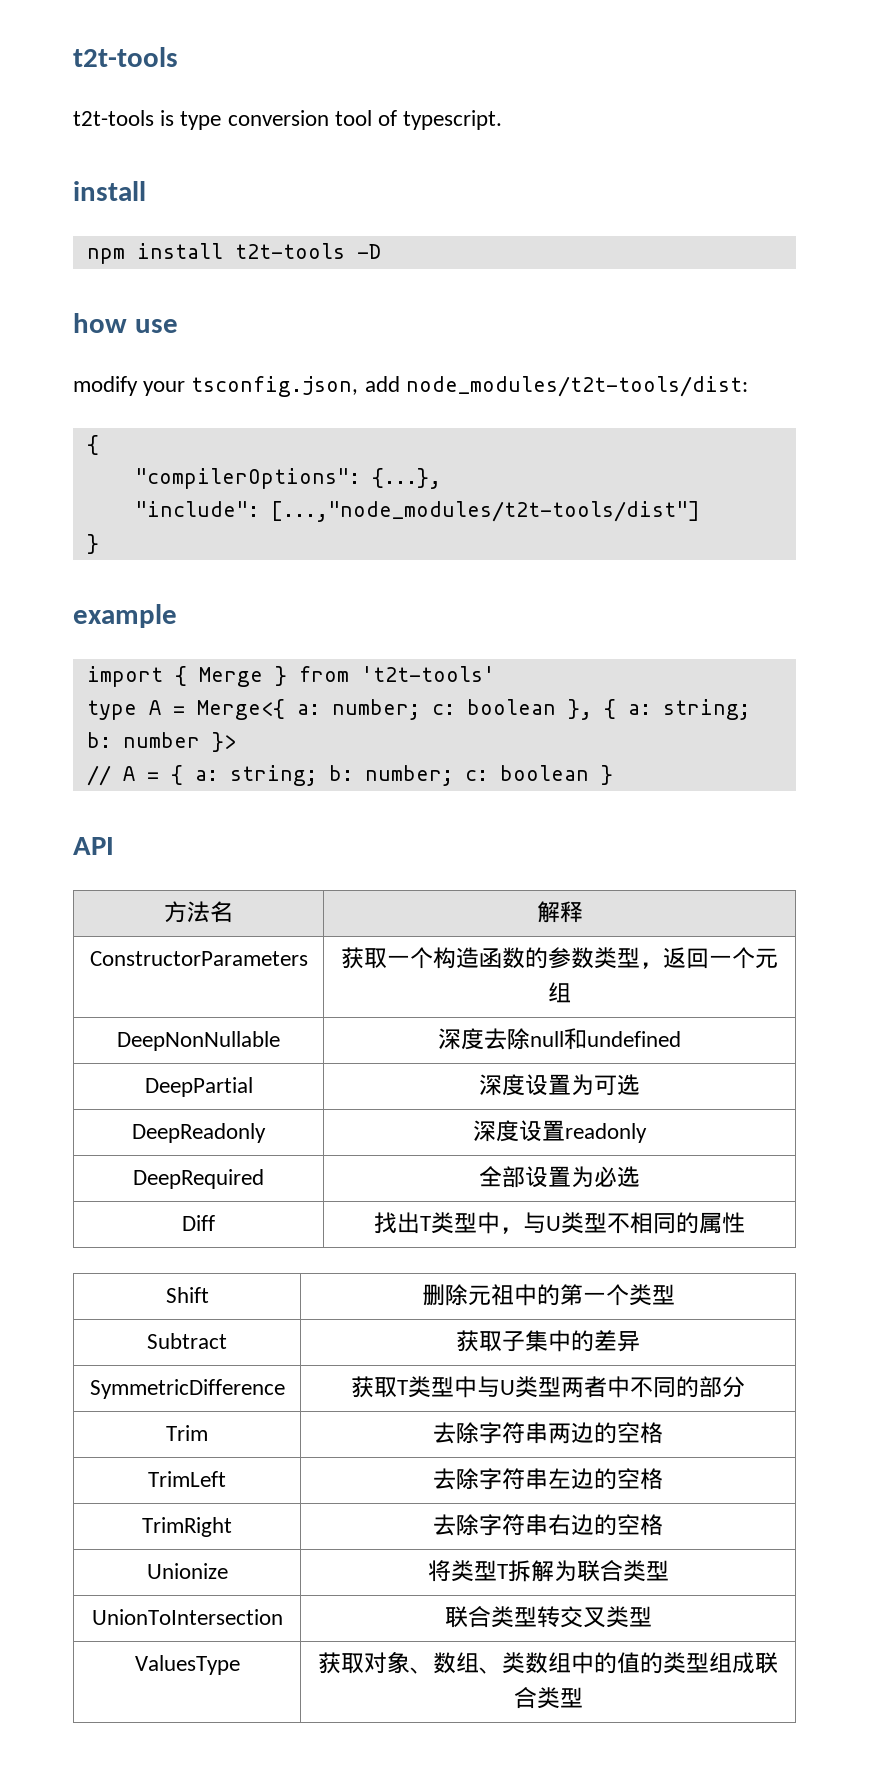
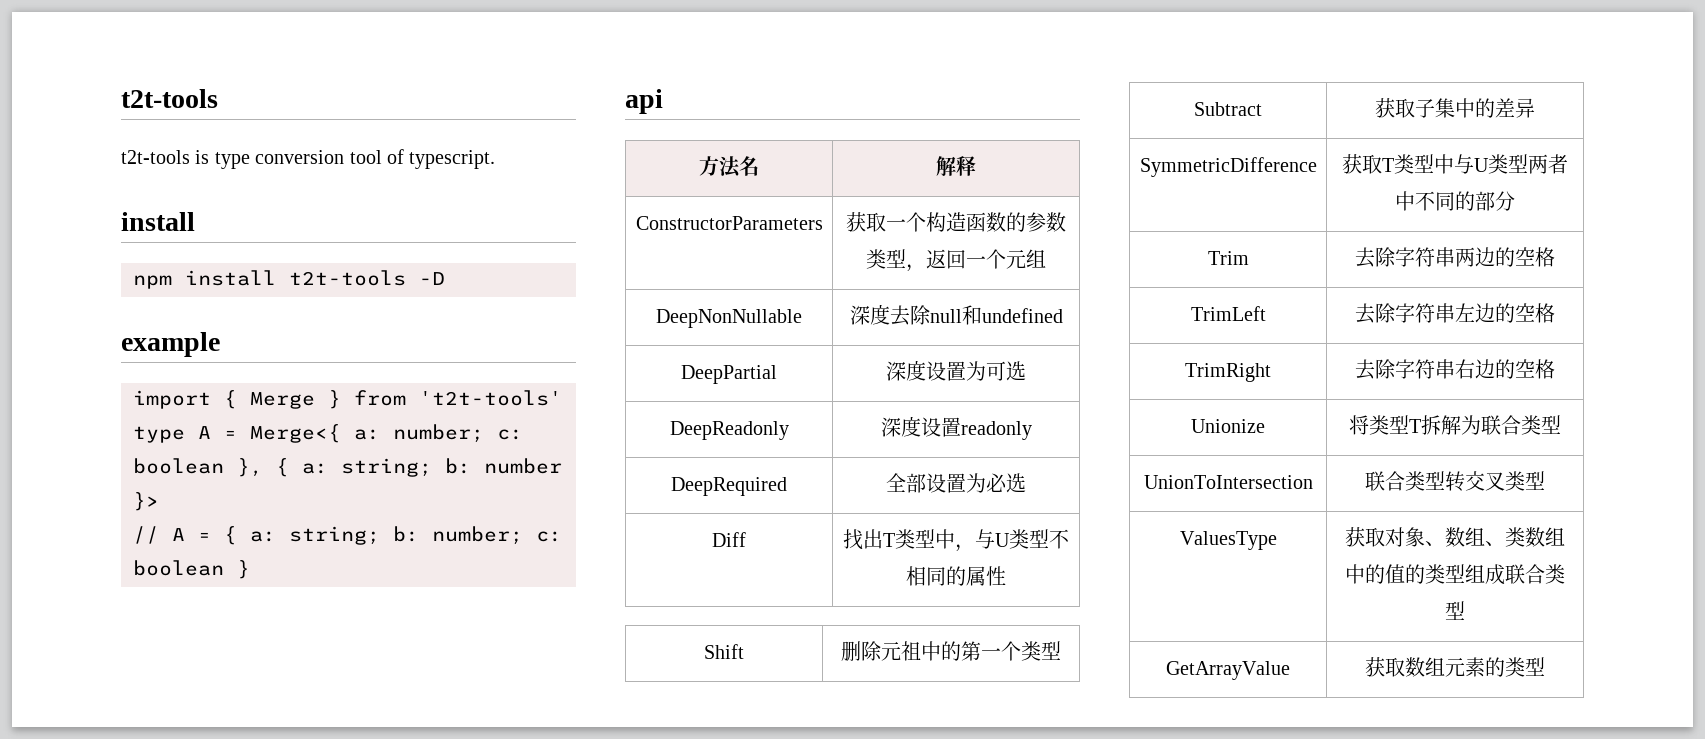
- how use
- modify your tsconfig.json, add node_modules/t2t-tools/dist:
- {
- "compilerOptions": {...},
- "include": [...,"node_modules/t2t-tools/dist"]
- }
- API
+ api
+ GetArrayValue | 获取数组元素的类型

